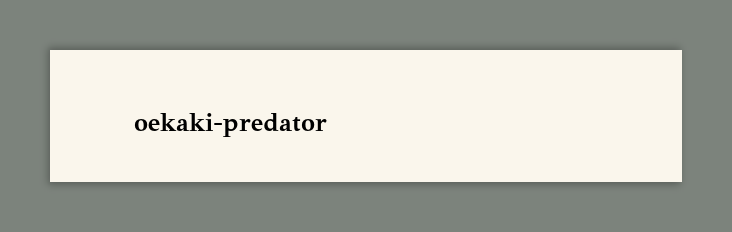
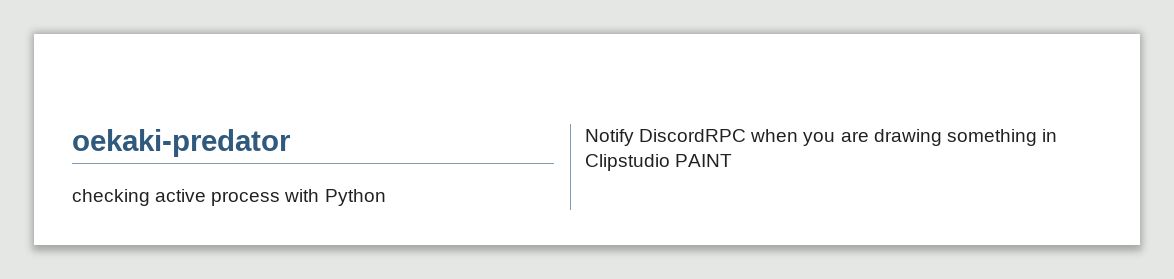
+ checking active process with Python
+ Notify DiscordRPC when you are drawing something in Clipstudio PAINT

